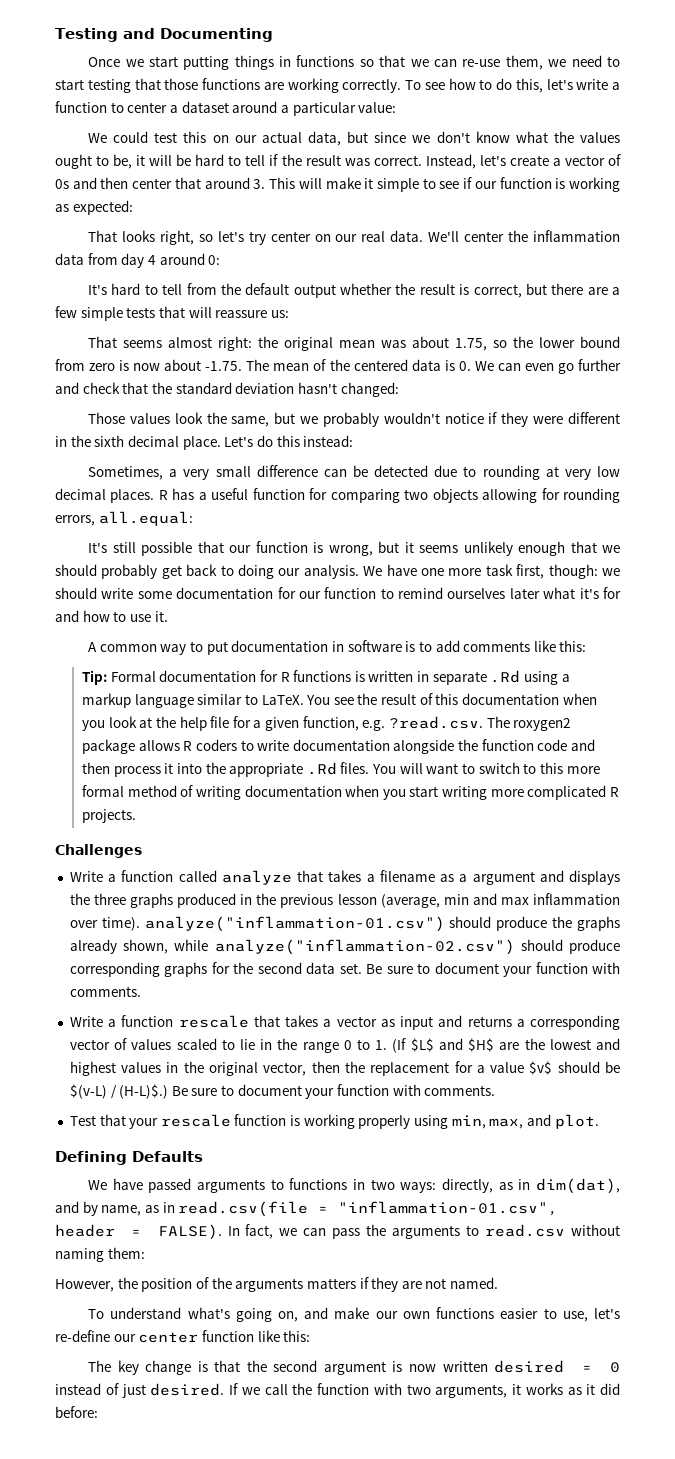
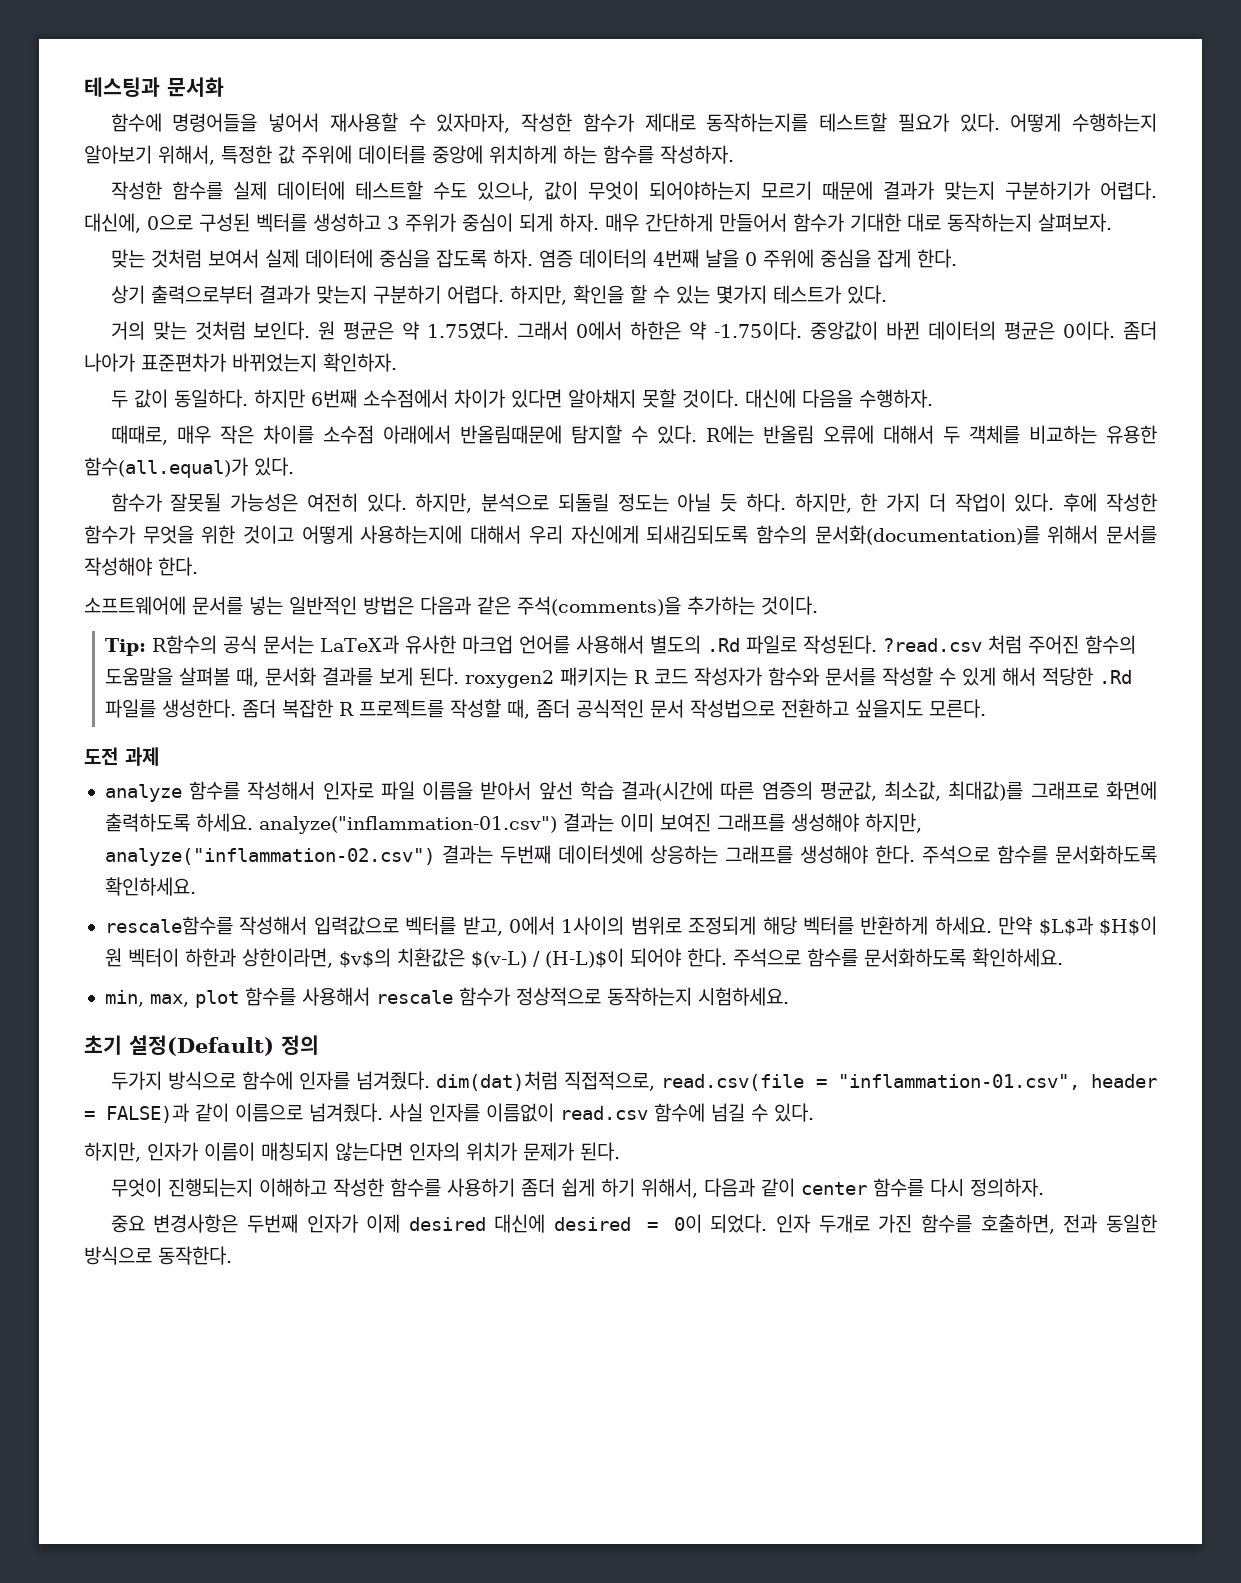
- Testing and Documenting
- Once we start putting things in functions so that we can re-use them, we need to start testing that those functions are working correctly. To see how to do this, let's write a function to center a dataset around a particular value:
- We could test this on our actual data, but since we don't know what the values ought to be, it will be hard to tell if the result was correct. Instead, let's create a vector of 0s and then center that around 3. This will make it simple to see if our function is working as expected:
- That looks right, so let's try center on our real data. We'll center the inflammation data from day 4 around 0:
- It's hard to tell from the default output whether the result is correct, but there are a few simple tests that will reassure us:
- That seems almost right: the original mean was about 1.75, so the lower bound from zero is now about -1.75. The mean of the centered data is 0. We can even go further and check that the standard deviation hasn't changed:
- Those values look the same, but we probably wouldn't notice if they were different in the sixth decimal place. Let's do this instead:
- Sometimes, a very small difference can be detected due to rounding at very low decimal places. R has a useful function for comparing two objects allowing for rounding errors, all.equal:
- It's still possible that our function is wrong, but it seems unlikely enough that we should probably get back to doing our analysis. We have one more task first, though: we should write some documentation for our function to remind ourselves later what it's for and how to use it.
- A common way to put documentation in software is to add comments like this:
- Tip: Formal documentation for R functions is written in separate .Rd using a markup language similar to LaTeX. You see the result of this documentation when you look at the help file for a given function, e.g. ?read.csv. The roxygen2 package allows R coders to write documentation alongside the function code and then process it into the appropriate .Rd files. You will want to switch to this more formal method of writing documentation when you start writing more complicated R projects.
- Challenges
- Write a function called analyze that takes a filename as a argument and displays the three graphs produced in the previous lesson (average, min and max inflammation over time). analyze("inflammation-01.csv") should produce the graphs already shown, while analyze("inflammation-02.csv") should produce corresponding graphs for the second data set. Be sure to document your function with comments.
- Write a function rescale that takes a vector as input and returns a corresponding vector of values scaled to lie in the range 0 to 1. (If $L$ and $H$ are the lowest and highest values in the original vector, then the replacement for a value $v$ should be $(v-L) / (H-L)$.) Be sure to document your function with comments.
- Test that your rescale function is working properly using min, max, and plot.
- Defining Defaults
- We have passed arguments to functions in two ways: directly, as in dim(dat), and by name, as in read.csv(file = "inflammation-01.csv", header = FALSE). In fact, we can pass the arguments to read.csv without naming them:
- However, the position of the arguments matters if they are not named.
- To understand what's going on, and make our own functions easier to use, let's re-define our center function like this:
- The key change is that the second argument is now written desired = 0 instead of just desired. If we call the function with two arguments, it works as it did before:
+ 테스팅과 문서화
+ 함수에 명령어들을 넣어서 재사용할 수 있자마자, 작성한 함수가 제대로 동작하는지를 테스트할 필요가 있다. 어떻게 수행하는지 알아보기 위해서, 특정한 값 주위에 데이터를 중앙에 위치하게 하는 함수를 작성하자.
+ 작성한 함수를 실제 데이터에 테스트할 수도 있으나, 값이 무엇이 되어야하는지 모르기 때문에 결과가 맞는지 구분하기가 어렵다. 대신에, 0으로 구성된 벡터를 생성하고 3 주위가 중심이 되게 하자. 매우 간단하게 만들어서 함수가 기대한 대로 동작하는지 살펴보자.
+ 맞는 것처럼 보여서 실제 데이터에 중심을 잡도록 하자. 염증 데이터의 4번째 날을 0 주위에 중심을 잡게 한다.
+ 상기 출력으로부터 결과가 맞는지 구분하기 어렵다. 하지만, 확인을 할 수 있는 몇가지 테스트가 있다.
+ 거의 맞는 것처럼 보인다. 원 평균은 약 1.75였다. 그래서 0에서 하한은 약 -1.75이다. 중앙값이 바뀐 데이터의 평균은 0이다. 좀더 나아가 표준편차가 바뀌었는지 확인하자.
+ 두 값이 동일하다. 하지만 6번째 소수점에서 차이가 있다면 알아채지 못할 것이다. 대신에 다음을 수행하자.
+ 때때로, 매우 작은 차이를 소수점 아래에서 반올림때문에 탐지할 수 있다. R에는 반올림 오류에 대해서 두 객체를 비교하는 유용한 함수(all.equal)가 있다.
+ 함수가 잘못될 가능성은 여전히 있다. 하지만, 분석으로 되돌릴 정도는 아닐 듯 하다. 하지만, 한 가지 더 작업이 있다. 후에 작성한 함수가 무엇을 위한 것이고 어떻게 사용하는지에 대해서 우리 자신에게 되새김되도록 함수의 문서화(documentation)를 위해서 문서를 작성해야 한다.
+ 소프트웨어에 문서를 넣는 일반적인 방법은 다음과 같은 주석(comments)을 추가하는 것이다.
+ Tip: R함수의 공식 문서는 LaTeX과 유사한 마크업 언어를 사용해서 별도의 .Rd 파일로 작성된다. ?read.csv 처럼 주어진 함수의 도움말을 살펴볼 때, 문서화 결과를 보게 된다. roxygen2 패키지는 R 코드 작성자가 함수와 문서를 작성할 수 있게 해서 적당한 .Rd 파일를 생성한다. 좀더 복잡한 R 프로젝트를 작성할 때, 좀더 공식적인 문서 작성법으로 전환하고 싶을지도 모른다.
+ 도전 과제
+ analyze 함수를 작성해서 인자로 파일 이름을 받아서 앞선 학습 결과(시간에 따른 염증의 평균값, 최소값, 최대값)를 그래프로 화면에 출력하도록 하세요. analyze("inflammation-01.csv") 결과는 이미 보여진 그래프를 생성해야 하지만, analyze("inflammation-02.csv") 결과는 두번째 데이터셋에 상응하는 그래프를 생성해야 한다. 주석으로 함수를 문서화하도록 확인하세요.
+ rescale함수를 작성해서 입력값으로 벡터를 받고, 0에서 1사이의 범위로 조정되게 해당 벡터를 반환하게 하세요. 만약 $L$과 $H$이 원 벡터이 하한과 상한이라면, $v$의 치환값은 $(v-L) / (H-L)$이 되어야 한다. 주석으로 함수를 문서화하도록 확인하세요.
+ min, max, plot 함수를 사용해서 rescale 함수가 정상적으로 동작하는지 시험하세요.
+ 초기 설정(Default) 정의
+ 두가지 방식으로 함수에 인자를 넘겨줬다. dim(dat)처럼 직접적으로, read.csv(file = "inflammation-01.csv", header = FALSE)과 같이 이름으로 넘겨줬다. 사실 인자를 이름없이 read.csv 함수에 넘길 수 있다.
+ 하지만, 인자가 이름이 매칭되지 않는다면 인자의 위치가 문제가 된다.
+ 무엇이 진행되는지 이해하고 작성한 함수를 사용하기 좀더 쉽게 하기 위해서, 다음과 같이 center 함수를 다시 정의하자.
+ 중요 변경사항은 두번째 인자가 이제 desired 대신에 desired = 0이 되었다. 인자 두개로 가진 함수를 호출하면, 전과 동일한 방식으로 동작한다.

